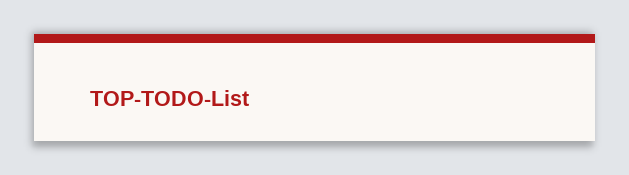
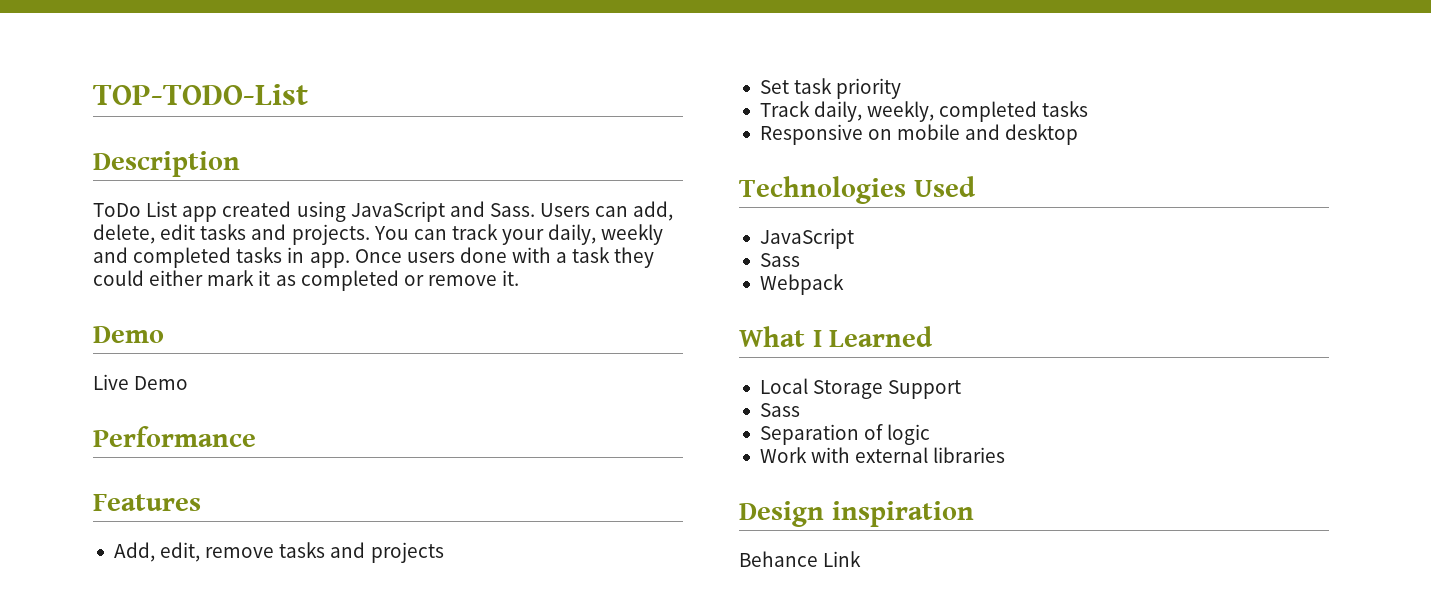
+ Description
+ ToDo List app created using JavaScript and Sass. Users can add, delete, edit tasks and projects. You can track your daily, weekly and completed tasks in app. Once users done with a task they could either mark it as completed or remove it.
+ Demo
+ Live Demo
+ Performance
+ Features
+ Add, edit, remove tasks and projects
+ Set task priority
+ Track daily, weekly, completed tasks
+ Responsive on mobile and desktop
+ Technologies Used
+ JavaScript
+ Sass
+ Webpack
+ What I Learned
+ Local Storage Support
+ Sass
+ Separation of logic
+ Work with external libraries
+ Design inspiration
+ Behance Link

